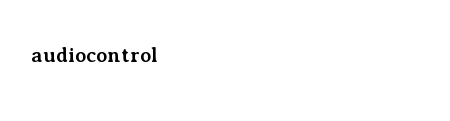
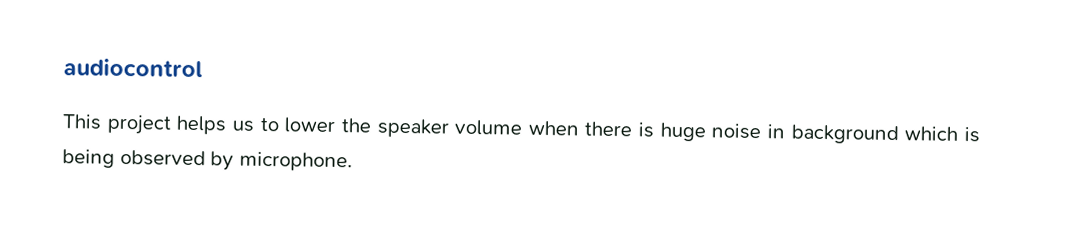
+ This project helps us to lower the speaker volume when there is huge noise in background which is being observed by microphone.

